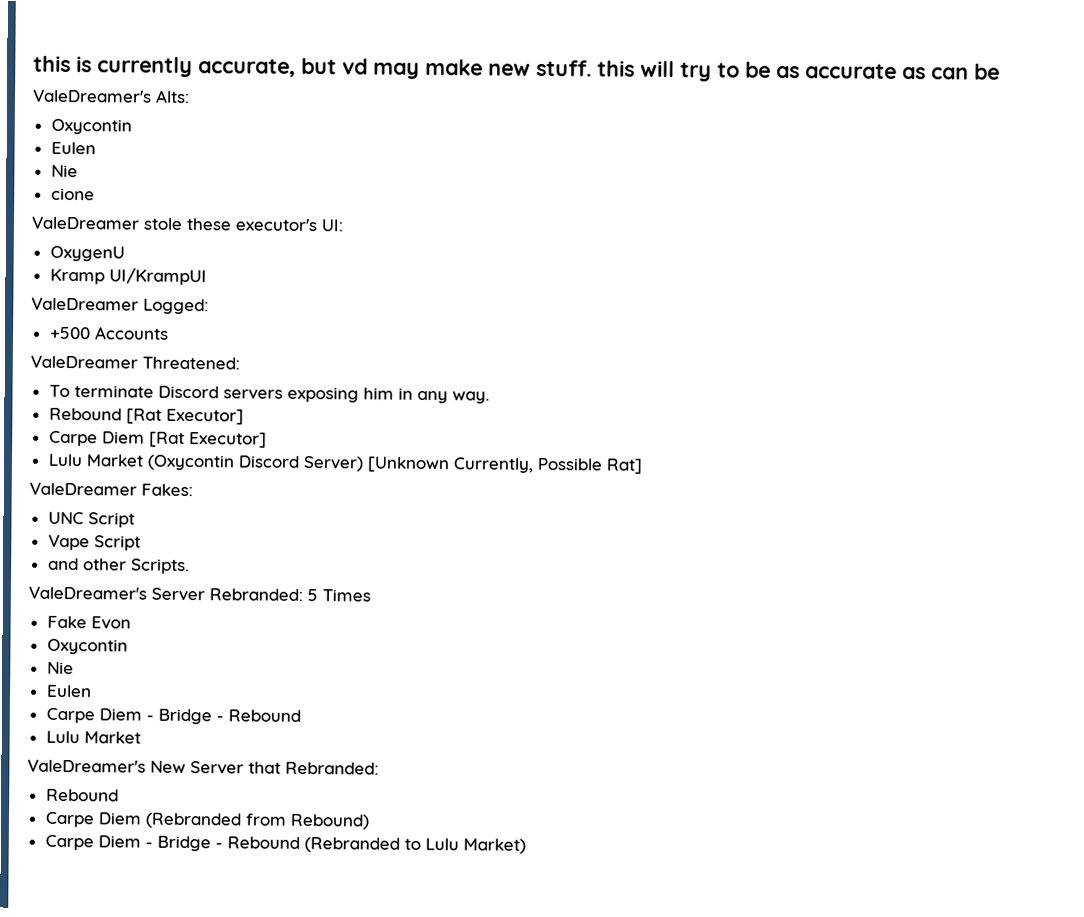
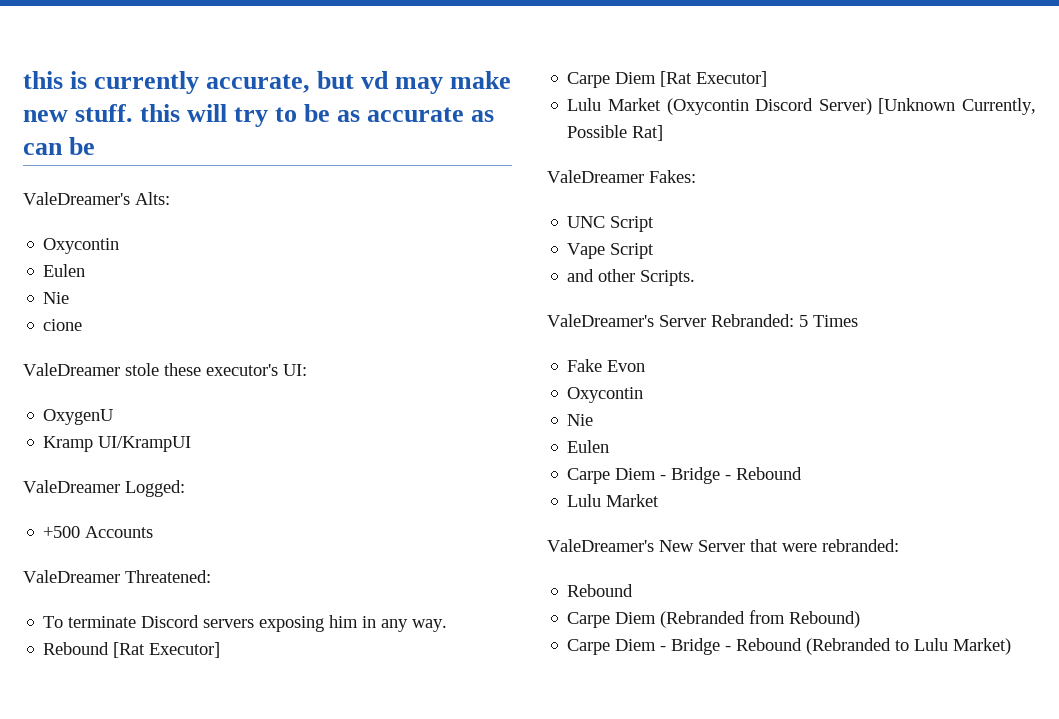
- ValeDreamer's New Server that Rebranded:
+ ValeDreamer's New Server that were rebranded:

